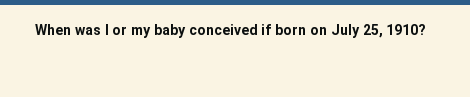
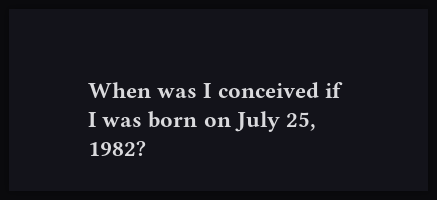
- When was I or my baby conceived if born on July 25, 1910?
+ When was I conceived if I was born on July 25, 1982?

